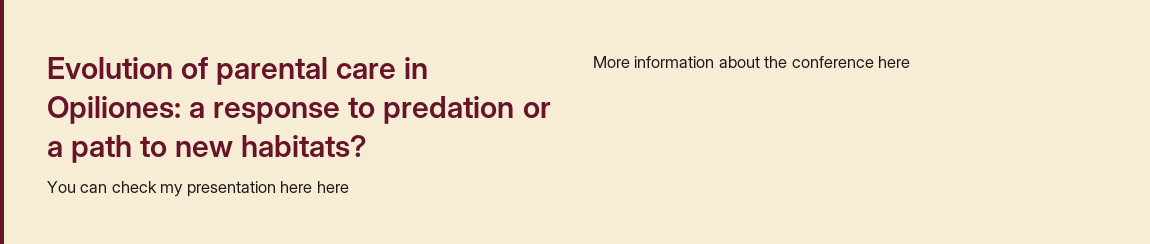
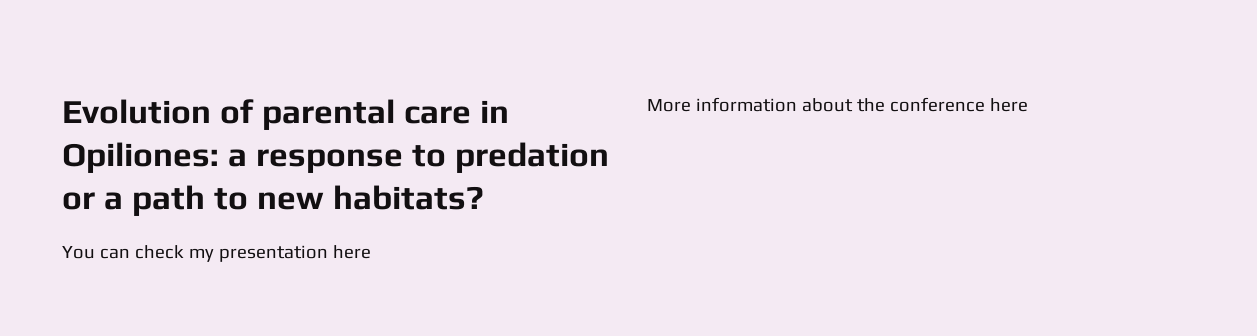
- You can check my presentation here here
+ You can check my presentation here

